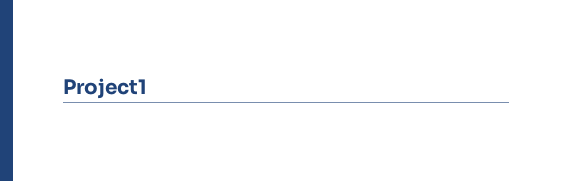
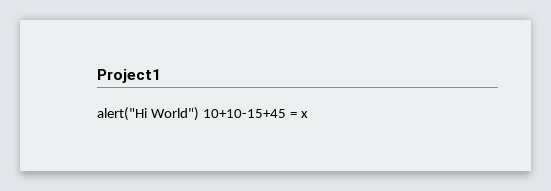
+ alert("Hi World") 10+10-15+45 = x

